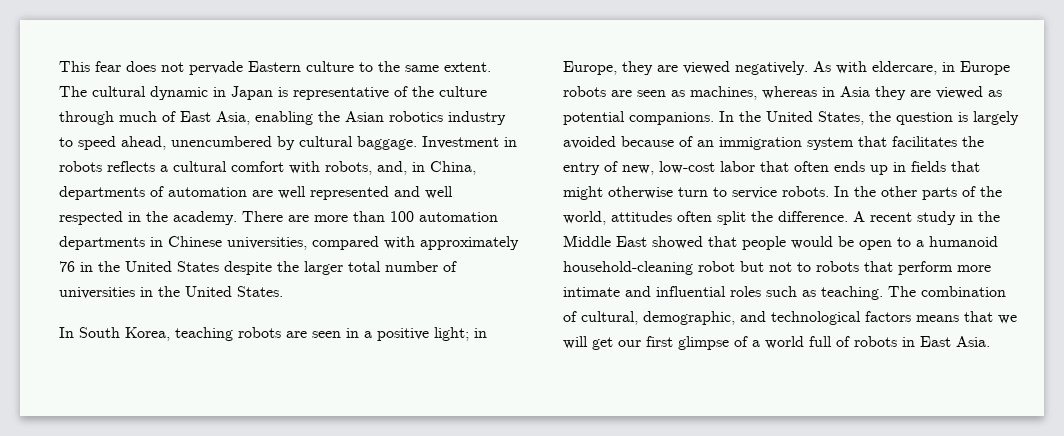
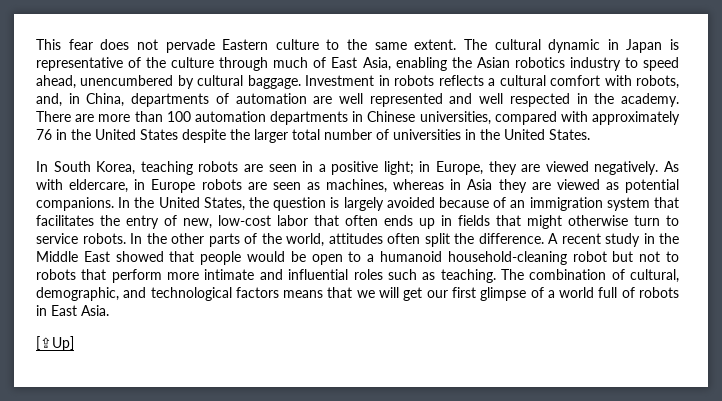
+ [⇪Up]

